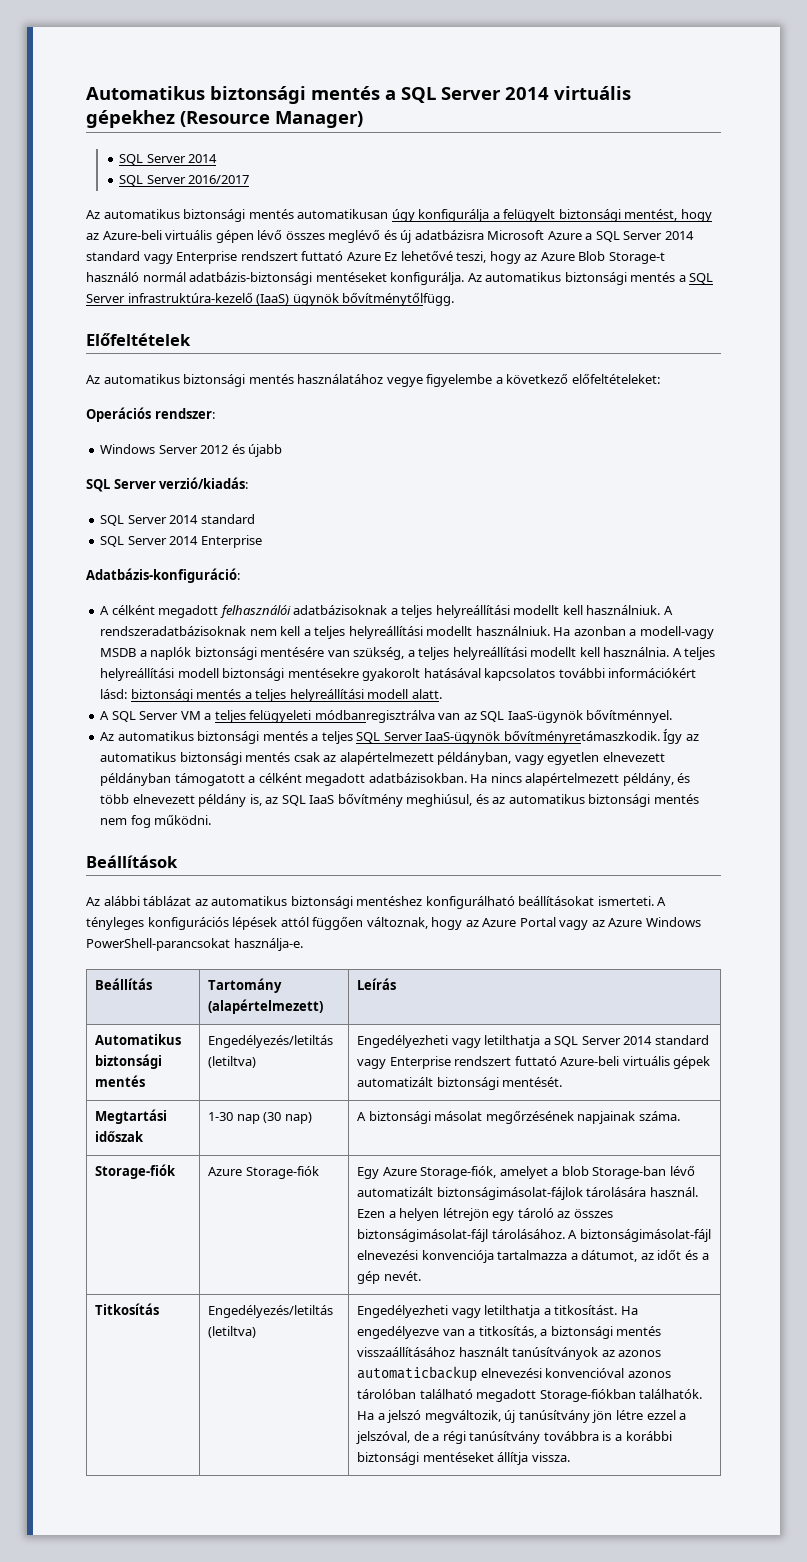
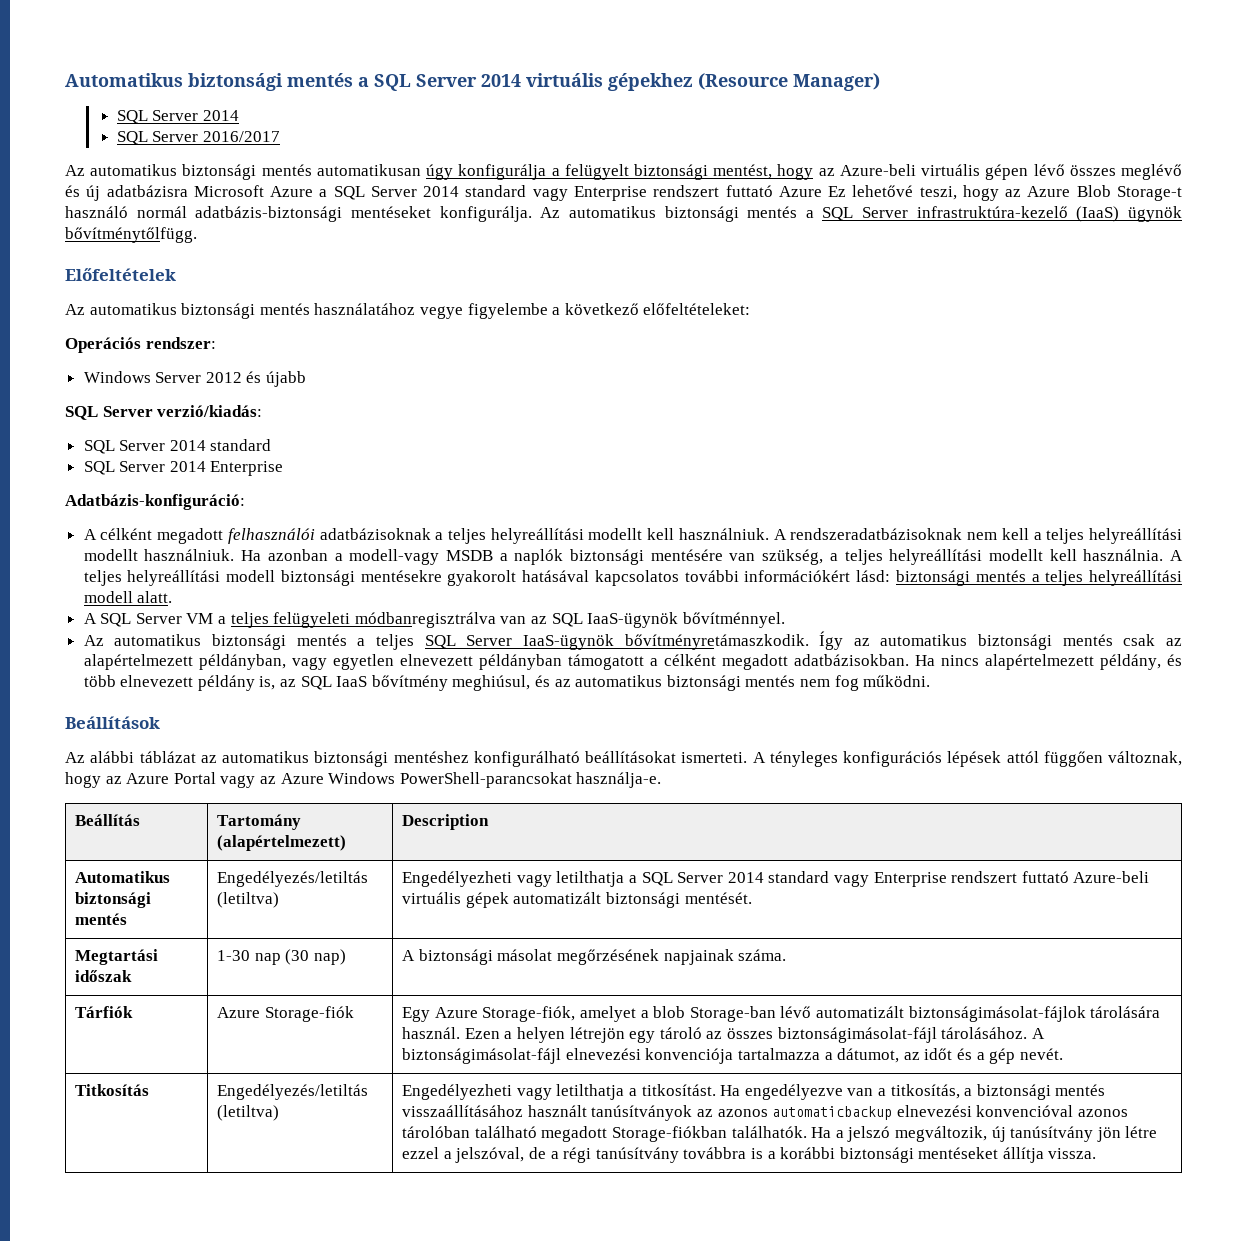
- Beállítás | Tartomány (alapértelmezett) | Leírás
+ Beállítás | Tartomány (alapértelmezett) | Description
- Storage-fiók | Azure Storage-fiók | Egy Azure Storage-fiók, amelyet a blob Storage-ban lévő automatizált biztonságimásolat-fájlok tárolására használ. Ezen a helyen létrejön egy tároló az összes biztonságimásolat-fájl tárolásához. A biztonságimásolat-fájl elnevezési konvenciója tartalmazza a dátumot, az időt és a gép nevét.
+ Tárfiók | Azure Storage-fiók | Egy Azure Storage-fiók, amelyet a blob Storage-ban lévő automatizált biztonságimásolat-fájlok tárolására használ. Ezen a helyen létrejön egy tároló az összes biztonságimásolat-fájl tárolásához. A biztonságimásolat-fájl elnevezési konvenciója tartalmazza a dátumot, az időt és a gép nevét.

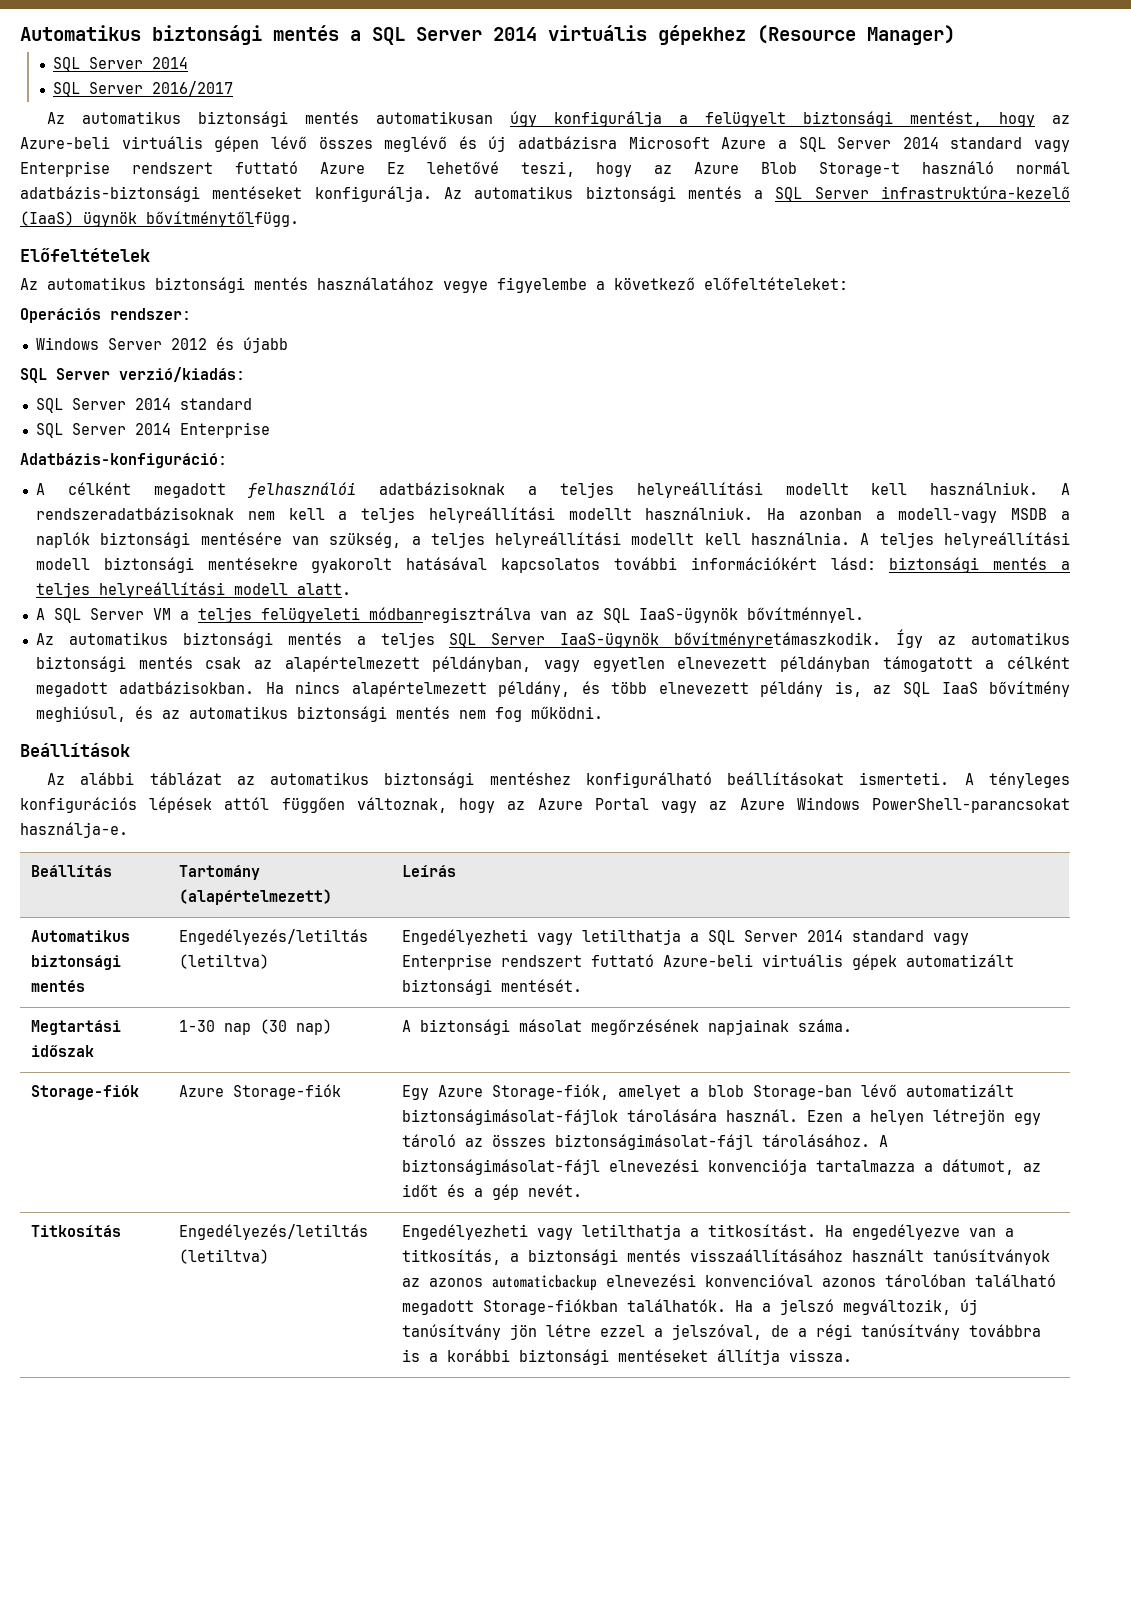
- Beállítás | Tartomány (alapértelmezett) | Description
+ Beállítás | Tartomány (alapértelmezett) | Leírás
- Tárfiók | Azure Storage-fiók | Egy Azure Storage-fiók, amelyet a blob Storage-ban lévő automatizált biztonságimásolat-fájlok tárolására használ. Ezen a helyen létrejön egy tároló az összes biztonságimásolat-fájl tárolásához. A biztonságimásolat-fájl elnevezési konvenciója tartalmazza a dátumot, az időt és a gép nevét.
+ Storage-fiók | Azure Storage-fiók | Egy Azure Storage-fiók, amelyet a blob Storage-ban lévő automatizált biztonságimásolat-fájlok tárolására használ. Ezen a helyen létrejön egy tároló az összes biztonságimásolat-fájl tárolásához. A biztonságimásolat-fájl elnevezési konvenciója tartalmazza a dátumot, az időt és a gép nevét.

